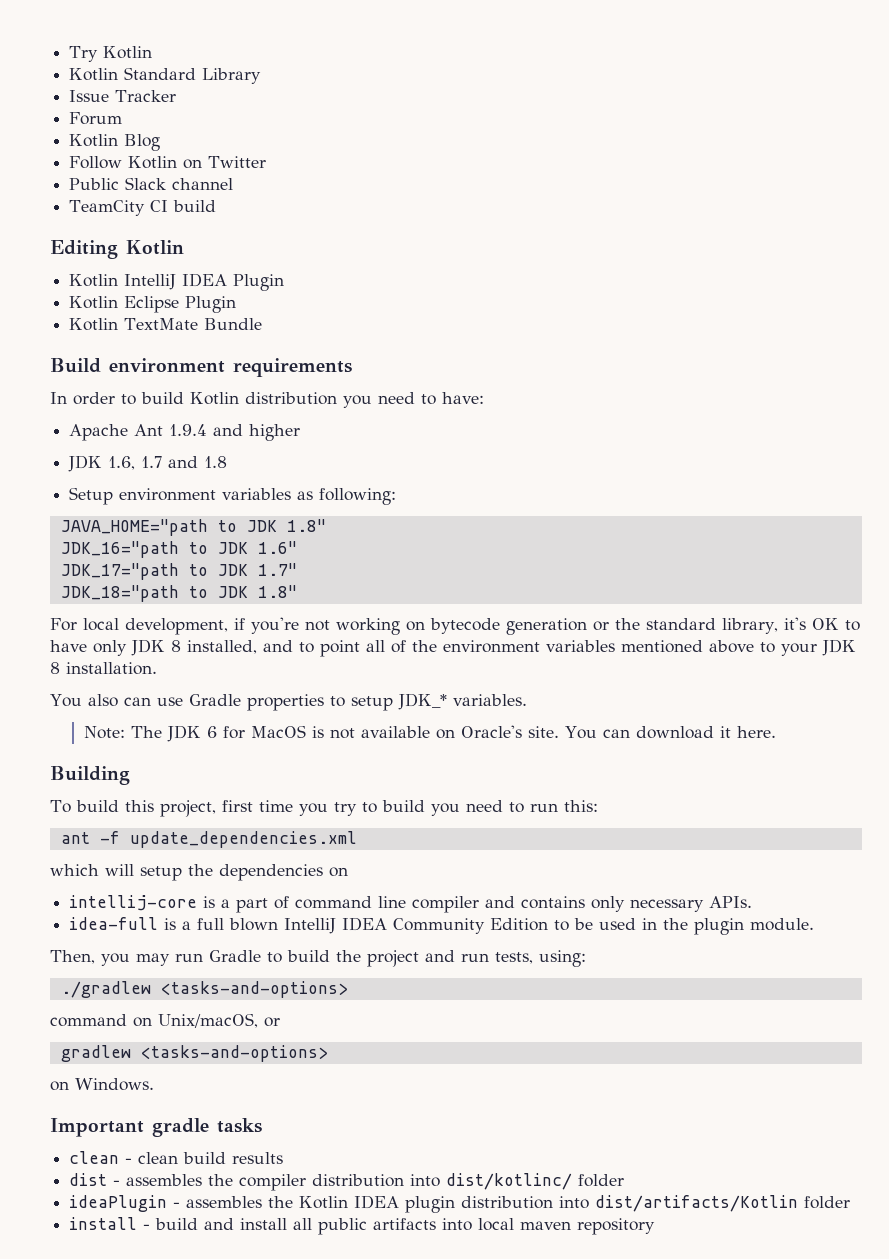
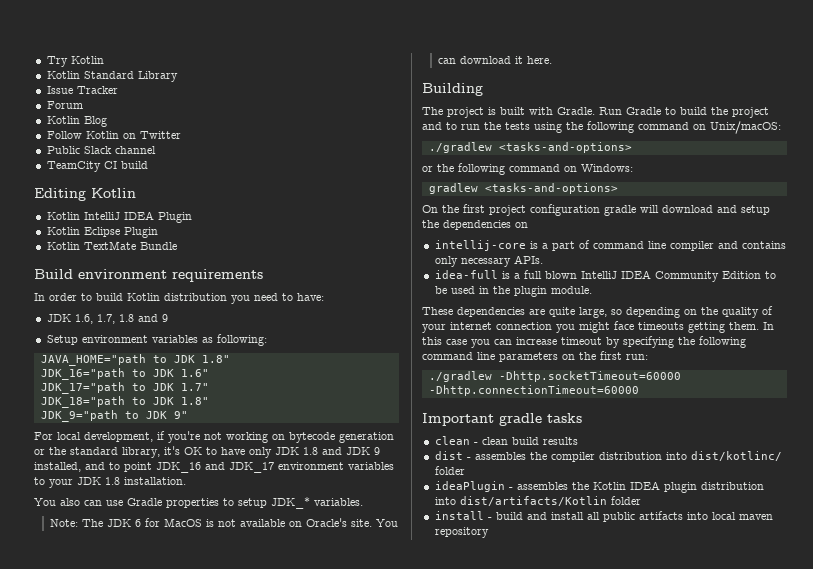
- Apache Ant 1.9.4 and higher
- JDK 1.6, 1.7 and 1.8
+ JDK 1.6, 1.7, 1.8 and 9
+ JDK_9="path to JDK 9"
- For local development, if you're not working on bytecode generation or the standard library, it's OK to have only JDK 8 installed, and to point all of the environment variables mentioned above to your JDK 8 installation.
+ For local development, if you're not working on bytecode generation or the standard library, it's OK to have only JDK 1.8 and JDK 9 installed, and to point JDK_16 and JDK_17 environment variables to your JDK 1.8 installation.
- To build this project, first time you try to build you need to run this:
- ant -f update_dependencies.xml
- which will setup the dependencies on
+ The project is built with Gradle. Run Gradle to build the project and to run the tests using the following command on Unix/macOS:
+ ./gradlew <tasks-and-options>
+ or the following command on Windows:
+ gradlew <tasks-and-options>
+ On the first project configuration gradle will download and setup the dependencies on
- Then, you may run Gradle to build the project and run tests, using:
- ./gradlew <tasks-and-options>
- command on Unix/macOS, or
- gradlew <tasks-and-options>
- on Windows.
+ These dependencies are quite large, so depending on the quality of your internet connection you might face timeouts getting them. In this case you can increase timeout by specifying the following command line parameters on the first run:
+ ./gradlew -Dhttp.socketTimeout=60000 -Dhttp.connectionTimeout=60000

